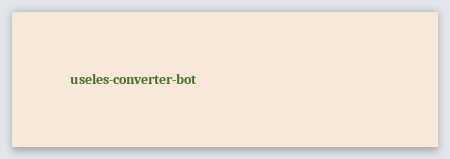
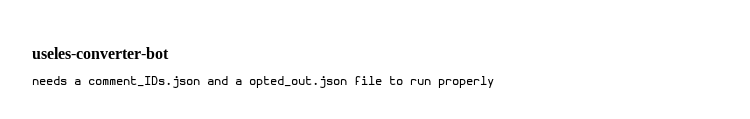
+ needs a comment_IDs.json and a opted_out.json file to run properly

